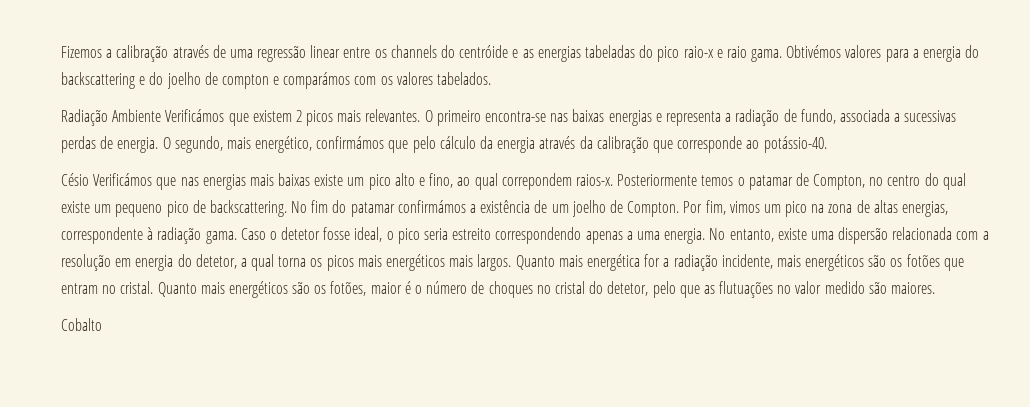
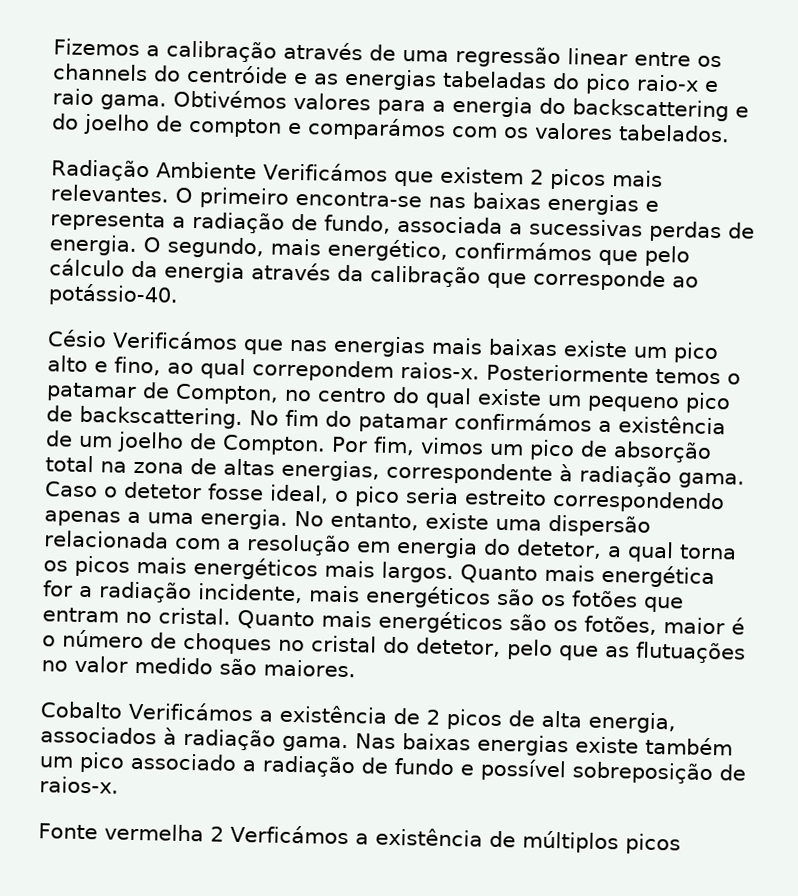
- Por fim, vimos um pico na zona de altas energias, correspondente à radiação gama.
+ Por fim, vimos um pico de absorção total na zona de altas energias, correspondente à radiação gama.
- Cobalto
+ Cobalto Verificámos a existência de 2 picos de alta energia, associados à radiação gama. Nas baixas energias existe também um pico associado a radiação de fundo e possível sobreposição de raios-x.
+ Fonte vermelha 2 Verficámos a existência de múltiplos picos

